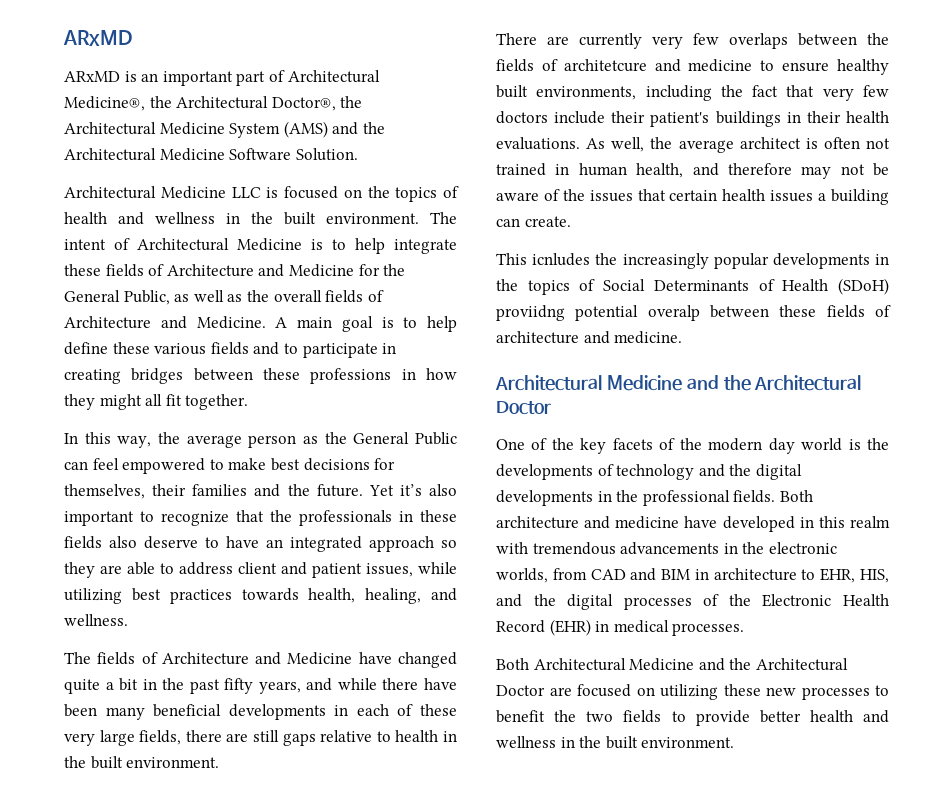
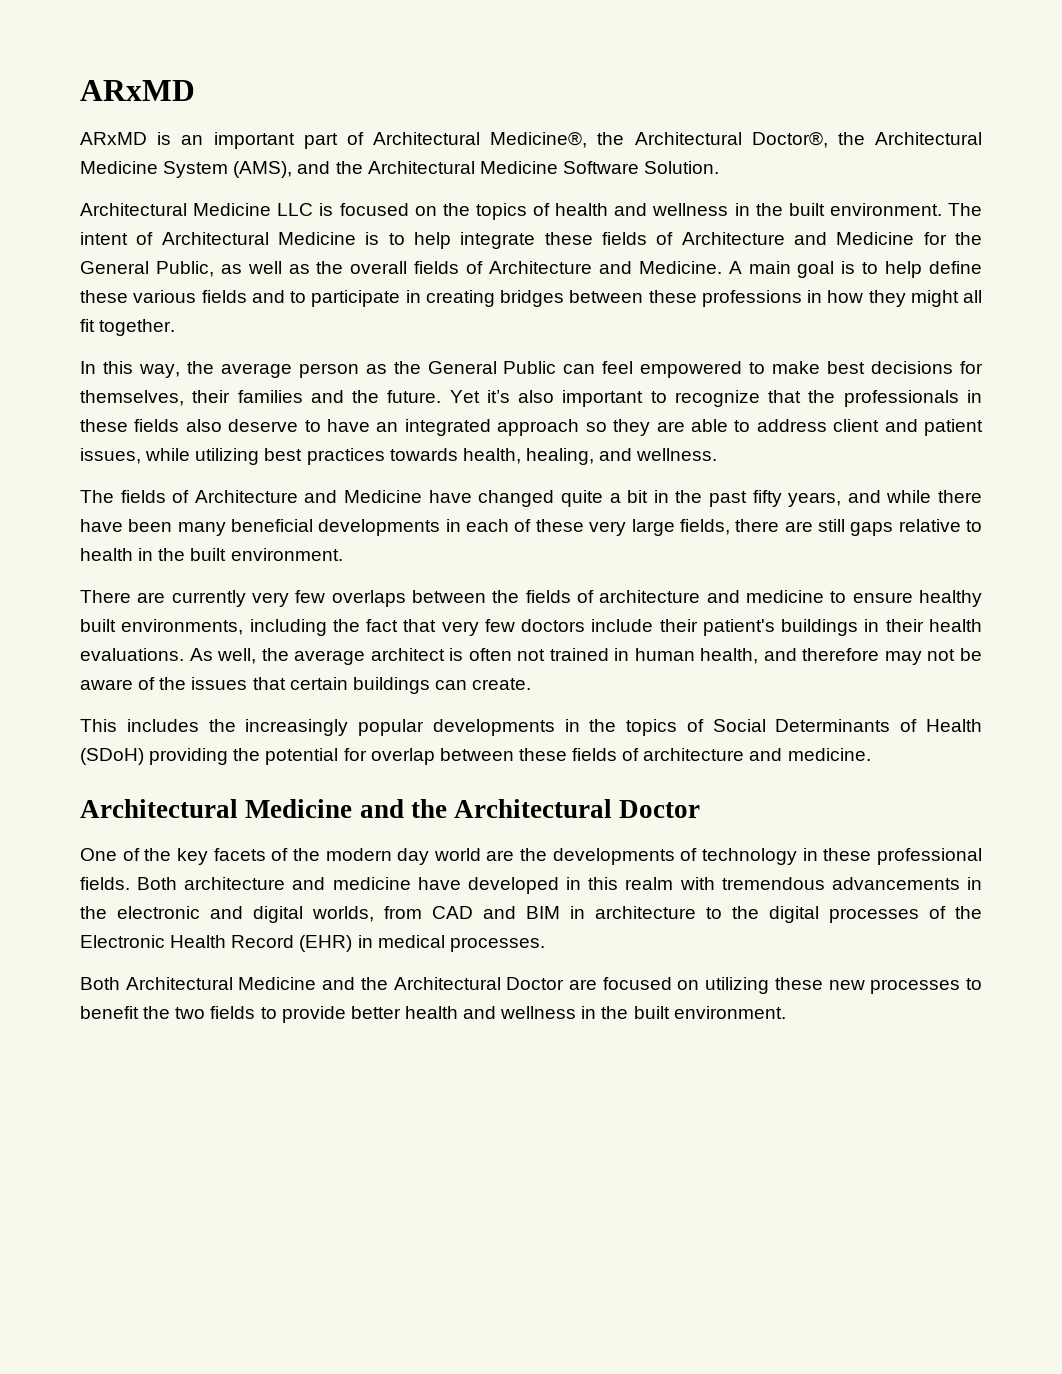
- ARxMD is an important part of Architectural Medicine®, the Architectural Doctor®, the Architectural Medicine System (AMS) and the Architectural Medicine Software Solution.
+ ARxMD is an important part of Architectural Medicine®, the Architectural Doctor®, the Architectural Medicine System (AMS), and the Architectural Medicine Software Solution.
- There are currently very few overlaps between the fields of architetcure and medicine to ensure healthy built environments, including the fact that very few doctors include their patient's buildings in their health evaluations.
+ There are currently very few overlaps between the fields of architecture and medicine to ensure healthy built environments, including the fact that very few doctors include their patient's buildings in their health evaluations.
- As well, the average architect is often not trained in human health, and therefore may not be aware of the issues that certain health issues a building can create.
+ As well, the average architect is often not trained in human health, and therefore may not be aware of the issues that certain buildings can create.
- This icnludes the increasingly popular developments in the topics of Social Determinants of Health (SDoH) proviidng potential overalp between these fields of architecture and medicine.
+ This includes the increasingly popular developments in the topics of Social Determinants of Health (SDoH) providing the potential for overlap between these fields of architecture and medicine.
- One of the key facets of the modern day world is the developments of technology and the digital developments in the professional fields.
+ One of the key facets of the modern day world are the developments of technology in these professional fields.
- Both architecture and medicine have developed in this realm with tremendous advancements in the electronic worlds, from CAD and BIM in architecture to EHR, HIS, and the digital processes of the Electronic Health Record (EHR) in medical processes.
+ Both architecture and medicine have developed in this realm with tremendous advancements in the electronic and digital worlds, from CAD and BIM in architecture to the digital processes of the Electronic Health Record (EHR) in medical processes.

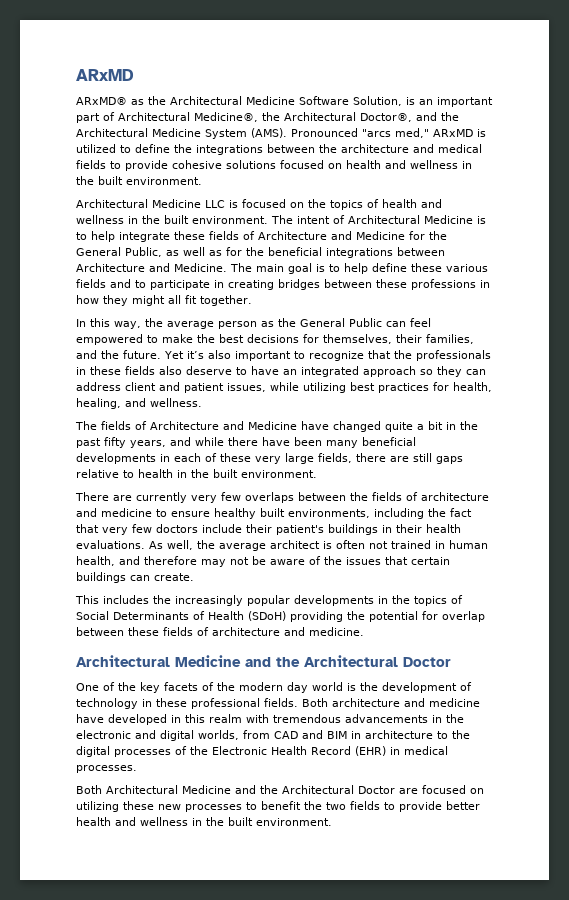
- ARxMD is an important part of Architectural Medicine®, the Architectural Doctor®, the Architectural Medicine System (AMS), and the Architectural Medicine Software Solution.
+ ARxMD® as the Architectural Medicine Software Solution, is an important part of Architectural Medicine®, the Architectural Doctor®, and the Architectural Medicine System (AMS). Pronounced "arcs med," ARxMD is utilized to define the integrations between the architecture and medical fields to provide cohesive solutions focused on health and wellness in the built environment.
- The intent of Architectural Medicine is to help integrate these fields of Architecture and Medicine for the General Public, as well as the overall fields of Architecture and Medicine.
+ The intent of Architectural Medicine is to help integrate these fields of Architecture and Medicine for the General Public, as well as for the beneficial integrations between Architecture and Medicine.
- A main goal is to help define these various fields and to participate in creating bridges between these professions in how they might all fit together.
+ The main goal is to help define these various fields and to participate in creating bridges between these professions in how they might all fit together.
- In this way, the average person as the General Public can feel empowered to make best decisions for themselves, their families and the future.
+ In this way, the average person as the General Public can feel empowered to make the best decisions for themselves, their families, and the future.
- Yet it’s also important to recognize that the professionals in these fields also deserve to have an integrated approach so they are able to address client and patient issues, while utilizing best practices towards health, healing, and wellness.
+ Yet it’s also important to recognize that the professionals in these fields also deserve to have an integrated approach so they can address client and patient issues, while utilizing best practices for health, healing, and wellness.
- One of the key facets of the modern day world are the developments of technology in these professional fields.
+ One of the key facets of the modern day world is the development of technology in these professional fields.

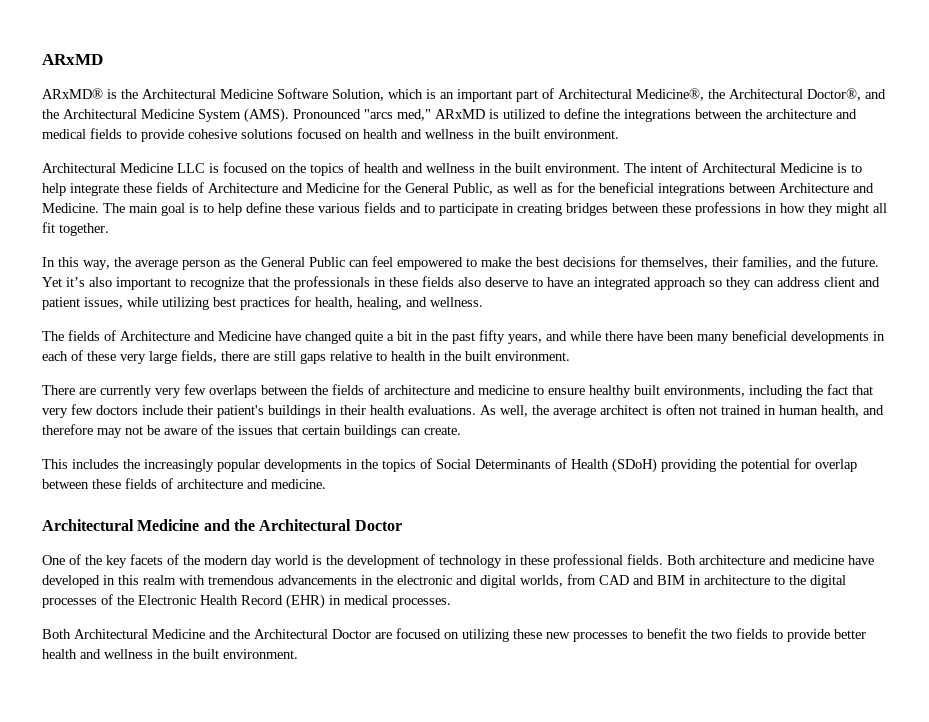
- ARxMD® as the Architectural Medicine Software Solution, is an important part of Architectural Medicine®, the Architectural Doctor®, and the Architectural Medicine System (AMS).
+ ARxMD® is the Architectural Medicine Software Solution, which is an important part of Architectural Medicine®, the Architectural Doctor®, and the Architectural Medicine System (AMS).

